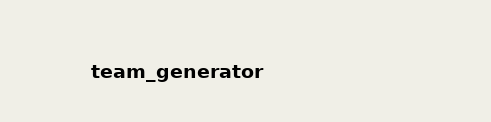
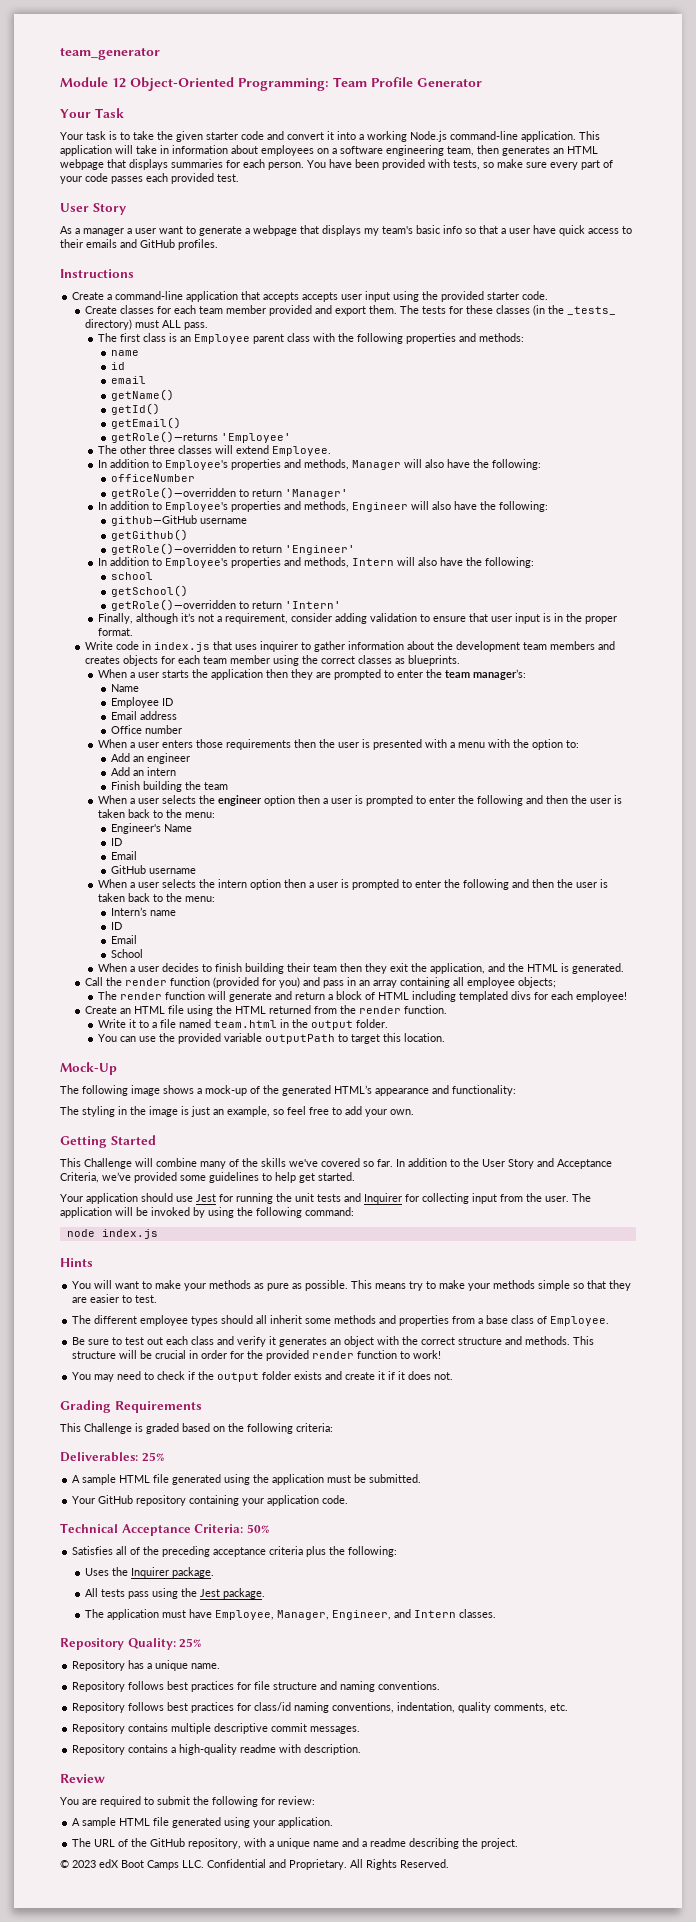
+ Module 12 Object-Oriented Programming: Team Profile Generator
+ Your Task
+ Your task is to take the given starter code and convert it into a working Node.js command-line application. This application will take in information about employees on a software engineering team, then generates an HTML webpage that displays summaries for each person. You have been provided with tests, so make sure every part of your code passes each provided test.
+ User Story
+ As a manager a user want to generate a webpage that displays my team's basic info so that a user have quick access to their emails and GitHub profiles.
+ Instructions
+ Create a command-line application that accepts accepts user input using the provided starter code.
+ Create classes for each team member provided and export them. The tests for these classes (in the _tests_ directory) must ALL pass.
+ The first class is an Employee parent class with the following properties and methods:
+ name
+ id
+ email
+ getName()
+ getId()
+ getEmail()
+ getRole()—returns 'Employee'
+ The other three classes will extend Employee.
+ In addition to Employee's properties and methods, Manager will also have the following:
+ officeNumber
+ getRole()—overridden to return 'Manager'
+ In addition to Employee's properties and methods, Engineer will also have the following:
+ github—GitHub username
+ getGithub()
+ getRole()—overridden to return 'Engineer'
+ In addition to Employee's properties and methods, Intern will also have the following:
+ school
+ getSchool()
+ getRole()—overridden to return 'Intern'
+ Finally, although it’s not a requirement, consider adding validation to ensure that user input is in the proper format.
+ Write code in index.js that uses inquirer to gather information about the development team members and creates objects for each team member using the correct classes as blueprints.
+ When a user starts the application then they are prompted to enter the team manager’s:
+ Name
+ Employee ID
+ Email address
+ Office number
+ When a user enters those requirements then the user is presented with a menu with the option to:
+ Add an engineer
+ Add an intern
+ Finish building the team
+ When a user selects the engineer option then a user is prompted to enter the following and then the user is taken back to the menu:
+ Engineer's Name
+ ID
+ Email
+ GitHub username
+ When a user selects the intern option then a user is prompted to enter the following and then the user is taken back to the menu:
+ Intern’s name
+ ID
+ Email
+ School
+ When a user decides to finish building their team then they exit the application, and the HTML is generated.
+ Call the render function (provided for you) and pass in an array containing all employee objects;
+ The render function will generate and return a block of HTML including templated divs for each employee!
+ Create an HTML file using the HTML returned from the render function.
+ Write it to a file named team.html in the output folder.
+ You can use the provided variable outputPath to target this location.
+ Mock-Up
+ The following image shows a mock-up of the generated HTML’s appearance and functionality:
+ The styling in the image is just an example, so feel free to add your own.
+ Getting Started
+ This Challenge will combine many of the skills we've covered so far. In addition to the User Story and Acceptance Criteria, we’ve provided some guidelines to help get started.
+ Your application should use Jest for running the unit tests and Inquirer for collecting input from the user. The application will be invoked by using the following command:
+ node index.js
+ Hints
+ You will want to make your methods as pure as possible. This means try to make your methods simple so that they are easier to test.
+ The different employee types should all inherit some methods and properties from a base class of Employee.
+ Be sure to test out each class and verify it generates an object with the correct structure and methods. This structure will be crucial in order for the provided render function to work!
+ You may need to check if the output folder exists and create it if it does not.
+ Grading Requirements
+ This Challenge is graded based on the following criteria:
+ Deliverables: 25%
+ A sample HTML file generated using the application must be submitted.
+ Your GitHub repository containing your application code.
+ Technical Acceptance Criteria: 50%
+ Satisfies all of the preceding acceptance criteria plus the following:
+ Uses the Inquirer package.
+ All tests pass using the Jest package.
+ The application must have Employee, Manager, Engineer, and Intern classes.
+ Repository Quality: 25%
+ Repository has a unique name.
+ Repository follows best practices for file structure and naming conventions.
+ Repository follows best practices for class/id naming conventions, indentation, quality comments, etc.
+ Repository contains multiple descriptive commit messages.
+ Repository contains a high-quality readme with description.
+ Review
+ You are required to submit the following for review:
+ A sample HTML file generated using your application.
+ The URL of the GitHub repository, with a unique name and a readme describing the project.
+ © 2023 edX Boot Camps LLC. Confidential and Proprietary. All Rights Reserved.

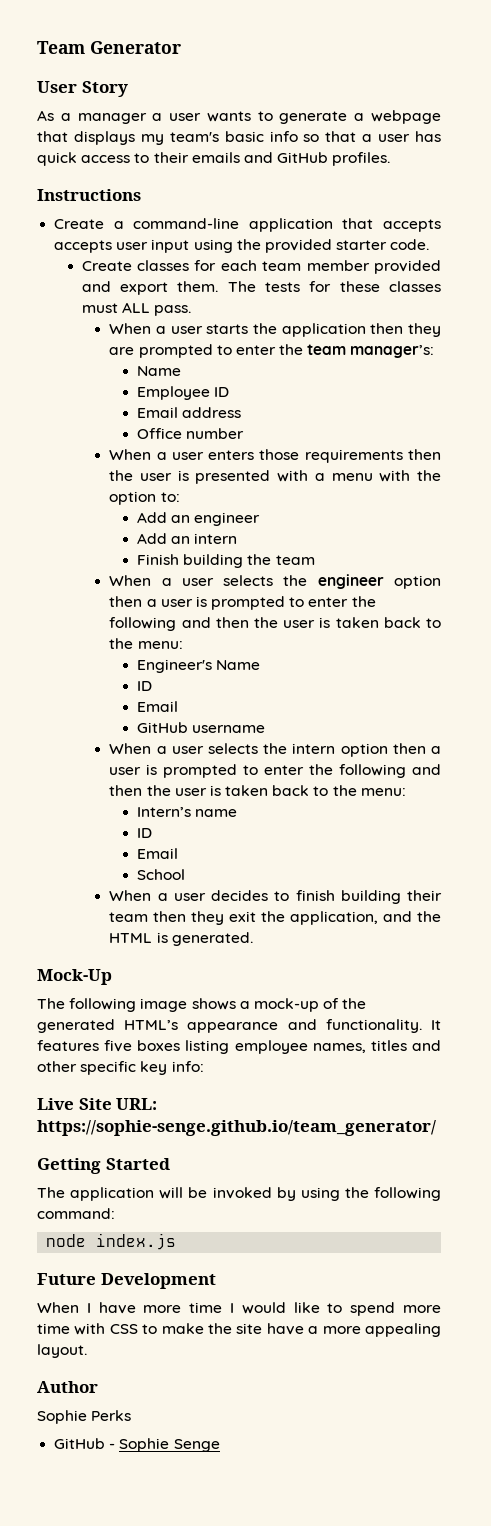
- team_generator
- Module 12 Object-Oriented Programming: Team Profile Generator
- Your Task
- Your task is to take the given starter code and convert it into a working Node.js command-line application. This application will take in information about employees on a software engineering team, then generates an HTML webpage that displays summaries for each person. You have been provided with tests, so make sure every part of your code passes each provided test.
+ Team Generator
- As a manager a user want to generate a webpage that displays my team's basic info so that a user have quick access to their emails and GitHub profiles.
+ As a manager a user wants to generate a webpage that displays my team's basic info so that a user has quick access to their emails and GitHub profiles.
- The tests for these classes (in the _tests_ directory) must ALL pass.
+ The tests for these classes must ALL pass.
- The first class is an Employee parent class with the following properties and methods:
- name
- id
- email
- getName()
- getId()
- getEmail()
- getRole()—returns 'Employee'
- The other three classes will extend Employee.
- In addition to Employee's properties and methods, Manager will also have the following:
- officeNumber
- getRole()—overridden to return 'Manager'
- In addition to Employee's properties and methods, Engineer will also have the following:
- github—GitHub username
- getGithub()
- getRole()—overridden to return 'Engineer'
- In addition to Employee's properties and methods, Intern will also have the following:
- school
- getSchool()
- getRole()—overridden to return 'Intern'
- Finally, although it’s not a requirement, consider adding validation to ensure that user input is in the proper format.
- Write code in index.js that uses inquirer to gather information about the development team members and creates objects for each team member using the correct classes as blueprints.
- Call the render function (provided for you) and pass in an array containing all employee objects;
- The render function will generate and return a block of HTML including templated divs for each employee!
- Create an HTML file using the HTML returned from the render function.
- Write it to a file named team.html in the output folder.
- You can use the provided variable outputPath to target this location.
- The following image shows a mock-up of the generated HTML’s appearance and functionality:
- The styling in the image is just an example, so feel free to add your own.
+ The following image shows a mock-up of the generated HTML’s appearance and functionality. It features five boxes listing employee names, titles and other specific key info:
+ Live Site URL: https://sophie-senge.github.io/team_generator/
  Getting Started
- This Challenge will combine many of the skills we've covered so far. In addition to the User Story and Acceptance Criteria, we’ve provided some guidelines to help get started.
- Your application should use Jest for running the unit tests and Inquirer for collecting input from the user. The application will be invoked by using the following command:
+ The application will be invoked by using the following command:
- Hints
- You will want to make your methods as pure as possible. This means try to make your methods simple so that they are easier to test.
- The different employee types should all inherit some methods and properties from a base class of Employee.
- Be sure to test out each class and verify it generates an object with the correct structure and methods. This structure will be crucial in order for the provided render function to work!
- You may need to check if the output folder exists and create it if it does not.
- Grading Requirements
- This Challenge is graded based on the following criteria:
- Deliverables: 25%
- A sample HTML file generated using the application must be submitted.
- Your GitHub repository containing your application code.
- Technical Acceptance Criteria: 50%
- Satisfies all of the preceding acceptance criteria plus the following:
- Uses the Inquirer package.
- All tests pass using the Jest package.
- The application must have Employee, Manager, Engineer, and Intern classes.
- Repository Quality: 25%
- Repository has a unique name.
- Repository follows best practices for file structure and naming conventions.
- Repository follows best practices for class/id naming conventions, indentation, quality comments, etc.
- Repository contains multiple descriptive commit messages.
- Repository contains a high-quality readme with description.
- Review
- You are required to submit the following for review:
- A sample HTML file generated using your application.
- The URL of the GitHub repository, with a unique name and a readme describing the project.
- © 2023 edX Boot Camps LLC. Confidential and Proprietary. All Rights Reserved.
+ Future Development
+ When I have more time I would like to spend more time with CSS to make the site have a more appealing layout.
+ Author
+ Sophie Perks
+ GitHub - Sophie Senge

